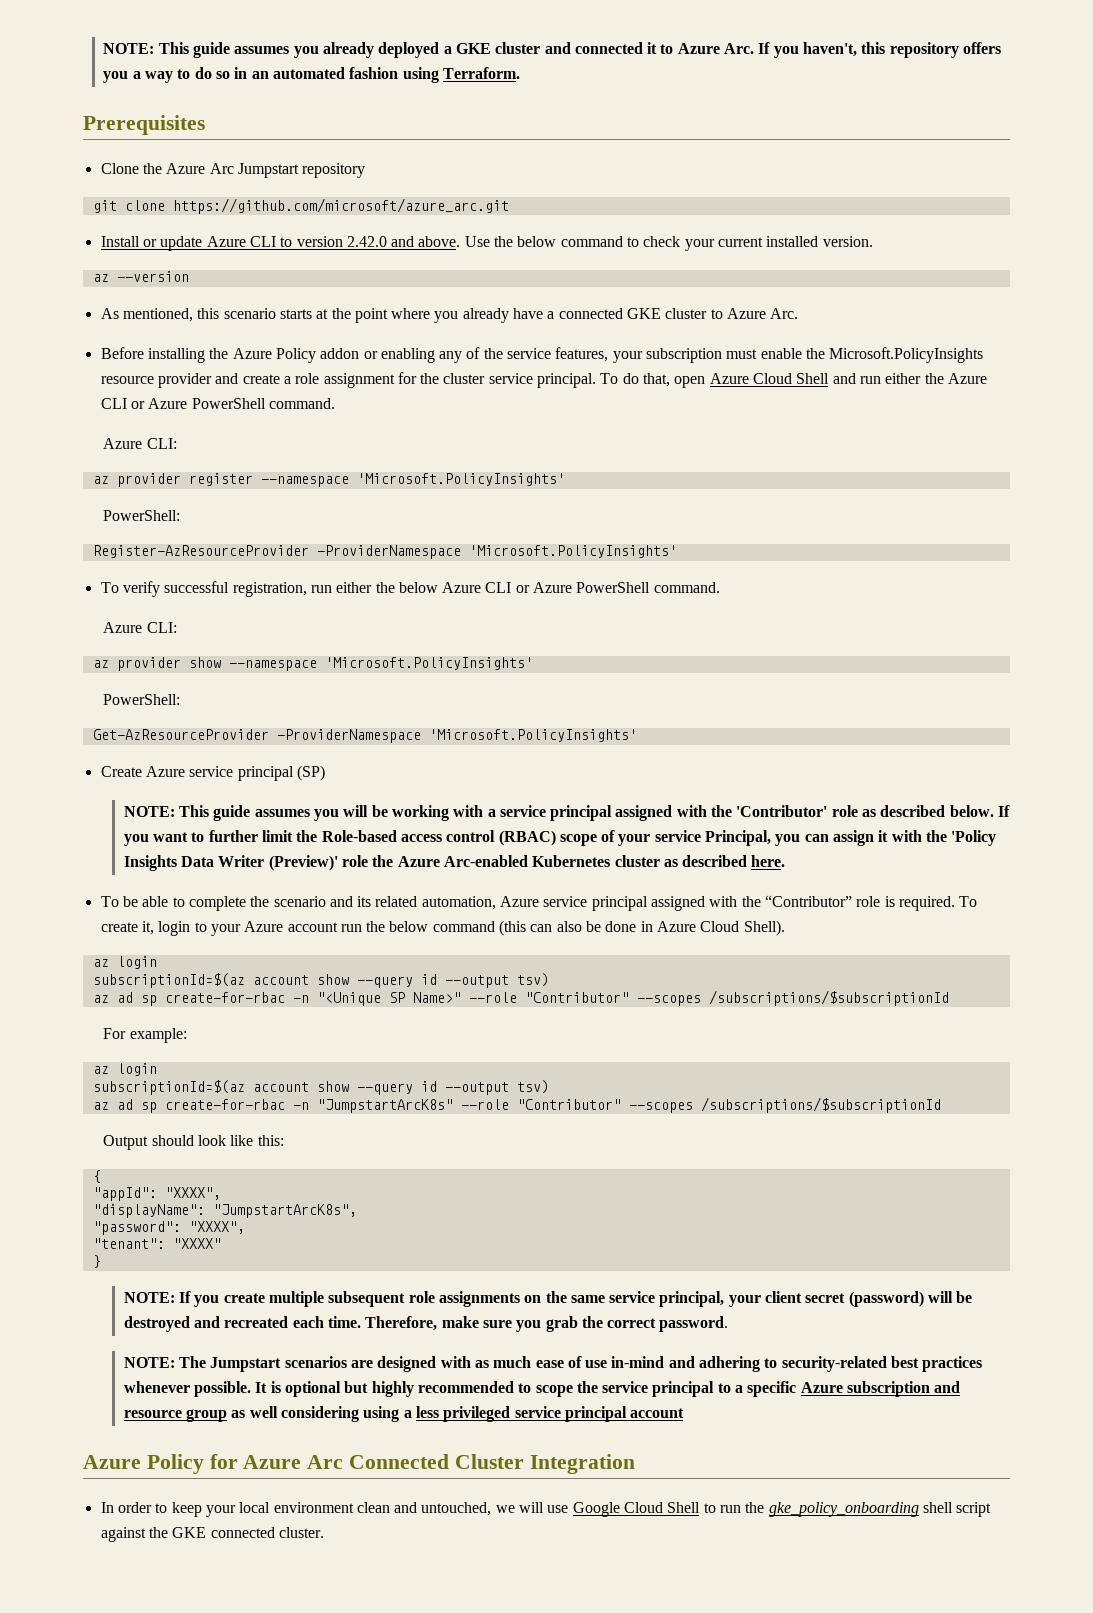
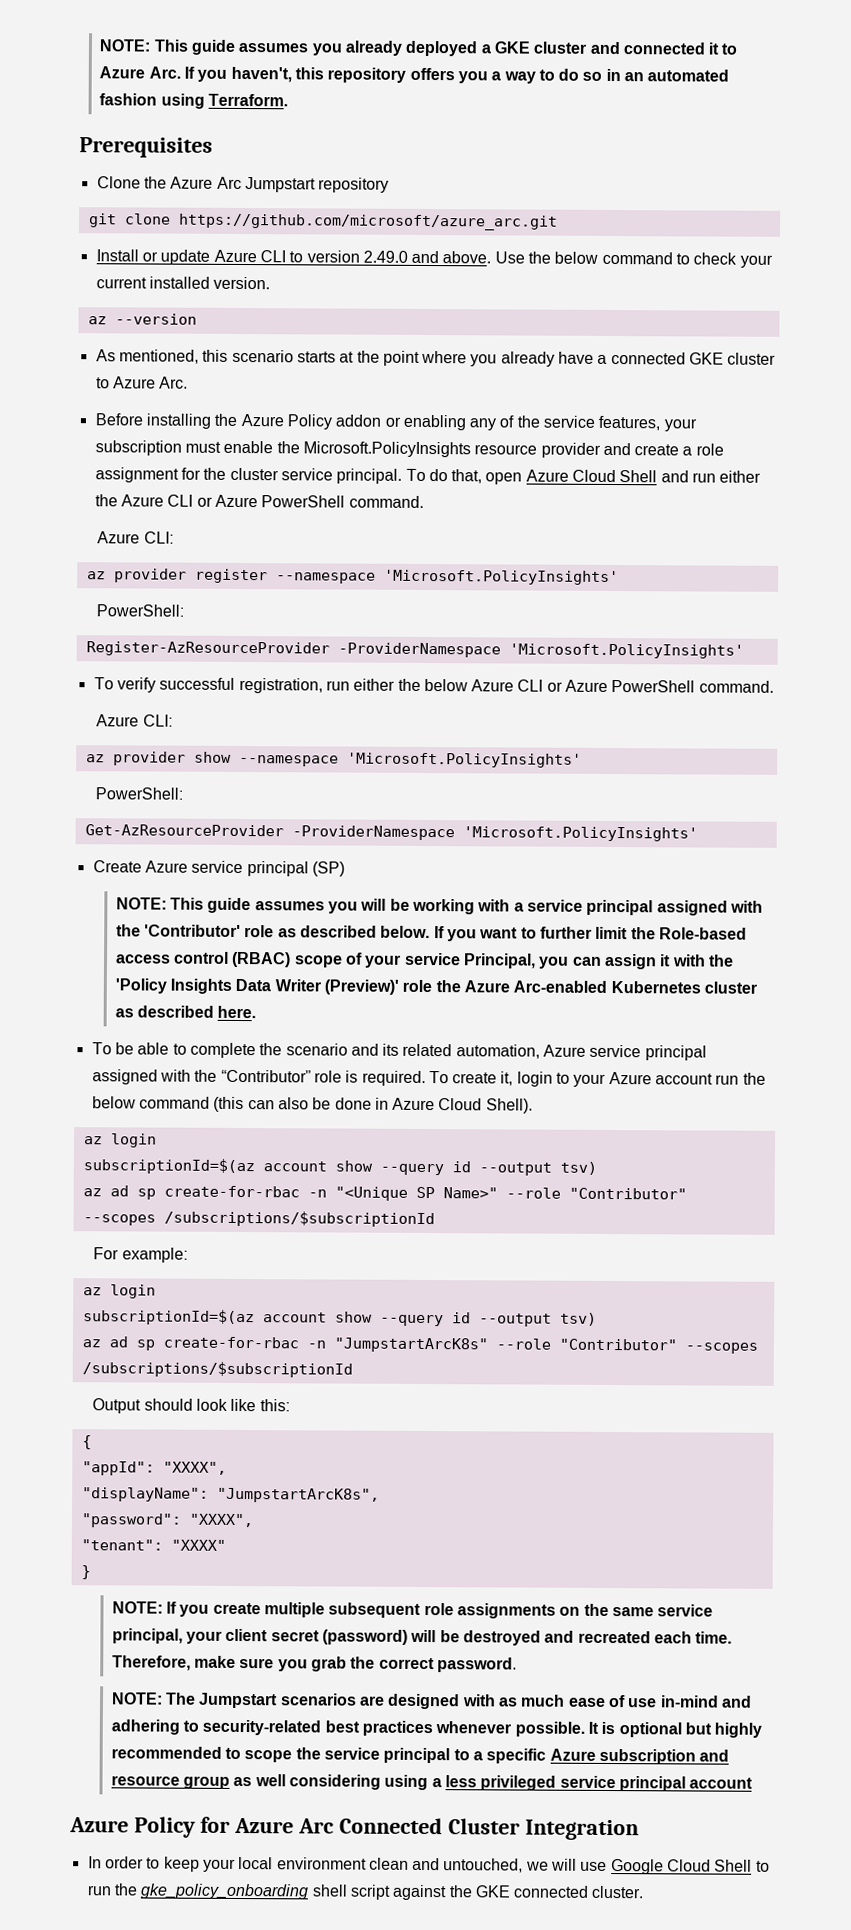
- Install or update Azure CLI to version 2.42.0 and above.
+ Install or update Azure CLI to version 2.49.0 and above.

